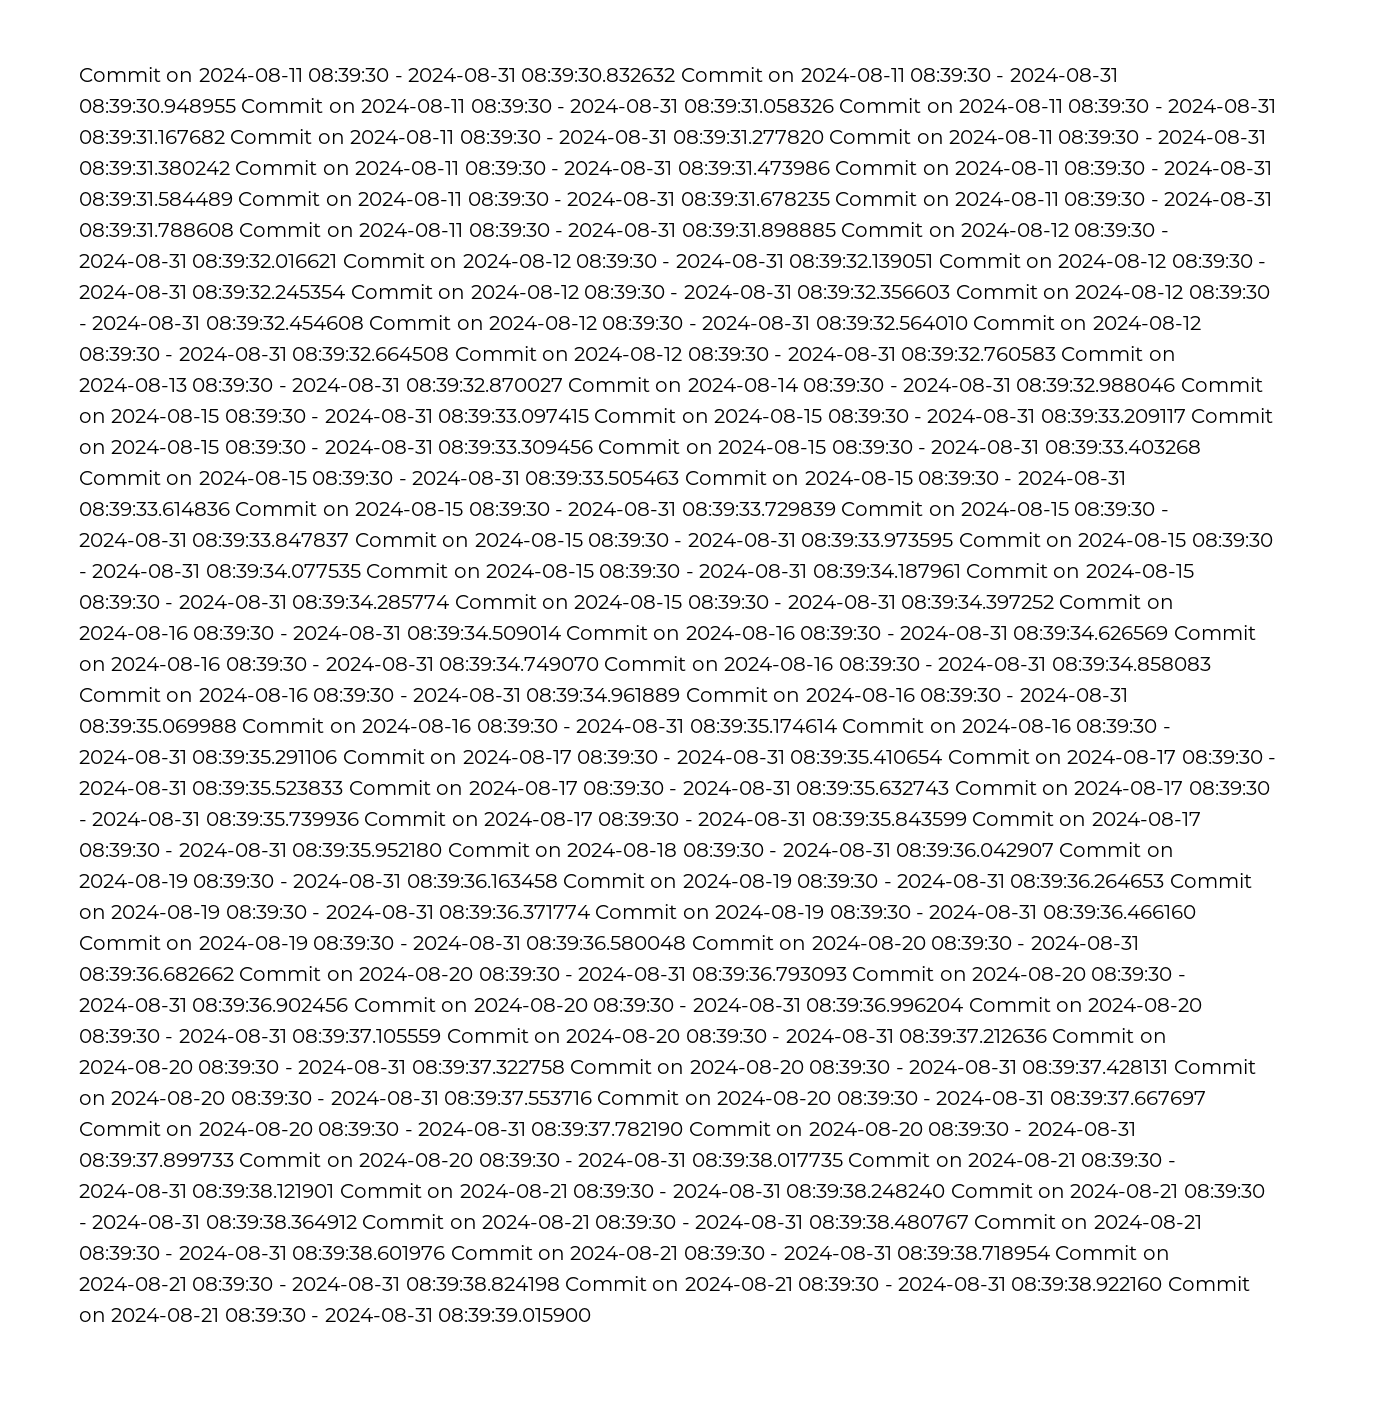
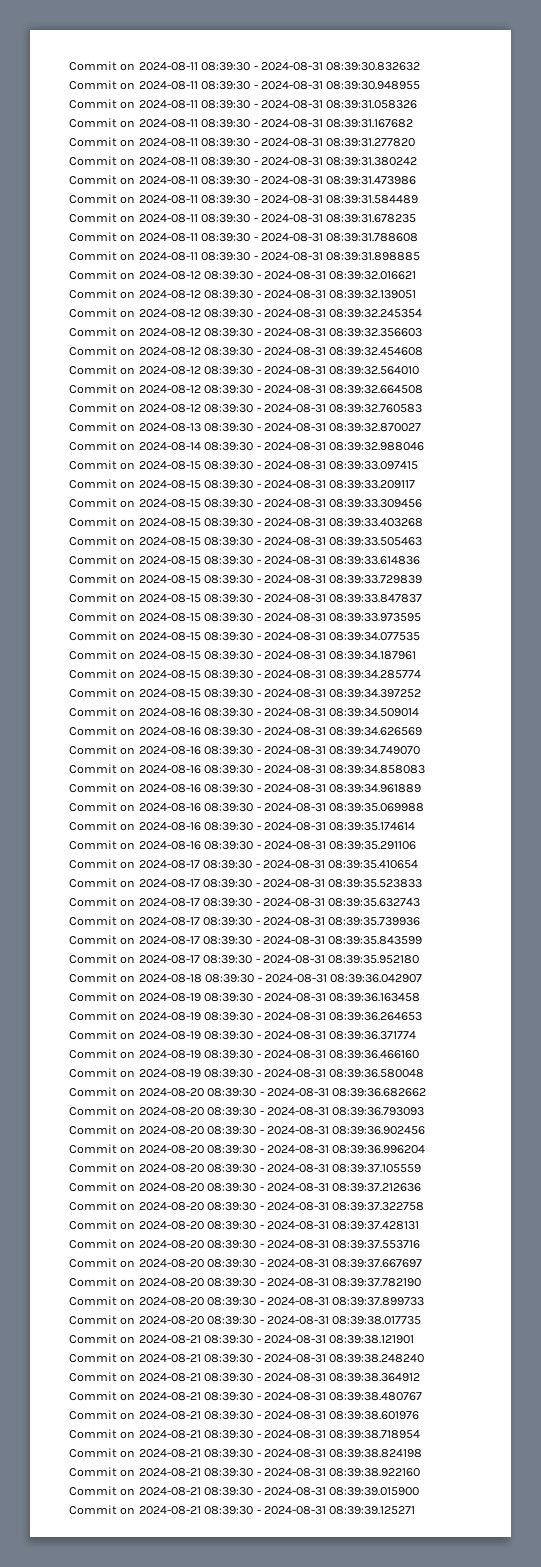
- Commit on 2024-08-11 08:39:30 - 2024-08-31 08:39:30.832632 Commit on 2024-08-11 08:39:30 - 2024-08-31 08:39:30.948955 Commit on 2024-08-11 08:39:30 - 2024-08-31 08:39:31.058326 Commit on 2024-08-11 08:39:30 - 2024-08-31 08:39:31.167682 Commit on 2024-08-11 08:39:30 - 2024-08-31 08:39:31.277820 Commit on 2024-08-11 08:39:30 - 2024-08-31 08:39:31.380242 Commit on 2024-08-11 08:39:30 - 2024-08-31 08:39:31.473986 Commit on 2024-08-11 08:39:30 - 2024-08-31 08:39:31.584489 Commit on 2024-08-11 08:39:30 - 2024-08-31 08:39:31.678235 Commit on 2024-08-11 08:39:30 - 2024-08-31 08:39:31.788608 Commit on 2024-08-11 08:39:30 - 2024-08-31 08:39:31.898885 Commit on 2024-08-12 08:39:30 - 2024-08-31 08:39:32.016621 Commit on 2024-08-12 08:39:30 - 2024-08-31 08:39:32.139051 Commit on 2024-08-12 08:39:30 - 2024-08-31 08:39:32.245354 Commit on 2024-08-12 08:39:30 - 2024-08-31 08:39:32.356603 Commit on 2024-08-12 08:39:30 - 2024-08-31 08:39:32.454608 Commit on 2024-08-12 08:39:30 - 2024-08-31 08:39:32.564010 Commit on 2024-08-12 08:39:30 - 2024-08-31 08:39:32.664508 Commit on 2024-08-12 08:39:30 - 2024-08-31 08:39:32.760583 Commit on 2024-08-13 08:39:30 - 2024-08-31 08:39:32.870027 Commit on 2024-08-14 08:39:30 - 2024-08-31 08:39:32.988046 Commit on 2024-08-15 08:39:30 - 2024-08-31 08:39:33.097415 Commit on 2024-08-15 08:39:30 - 2024-08-31 08:39:33.209117 Commit on 2024-08-15 08:39:30 - 2024-08-31 08:39:33.309456 Commit on 2024-08-15 08:39:30 - 2024-08-31 08:39:33.403268 Commit on 2024-08-15 08:39:30 - 2024-08-31 08:39:33.505463 Commit on 2024-08-15 08:39:30 - 2024-08-31 08:39:33.614836 Commit on 2024-08-15 08:39:30 - 2024-08-31 08:39:33.729839 Commit on 2024-08-15 08:39:30 - 2024-08-31 08:39:33.847837 Commit on 2024-08-15 08:39:30 - 2024-08-31 08:39:33.973595 Commit on 2024-08-15 08:39:30 - 2024-08-31 08:39:34.077535 Commit on 2024-08-15 08:39:30 - 2024-08-31 08:39:34.187961 Commit on 2024-08-15 08:39:30 - 2024-08-31 08:39:34.285774 Commit on 2024-08-15 08:39:30 - 2024-08-31 08:39:34.397252 Commit on 2024-08-16 08:39:30 - 2024-08-31 08:39:34.509014 Commit on 2024-08-16 08:39:30 - 2024-08-31 08:39:34.626569 Commit on 2024-08-16 08:39:30 - 2024-08-31 08:39:34.749070 Commit on 2024-08-16 08:39:30 - 2024-08-31 08:39:34.858083 Commit on 2024-08-16 08:39:30 - 2024-08-31 08:39:34.961889 Commit on 2024-08-16 08:39:30 - 2024-08-31 08:39:35.069988 Commit on 2024-08-16 08:39:30 - 2024-08-31 08:39:35.174614 Commit on 2024-08-16 08:39:30 - 2024-08-31 08:39:35.291106 Commit on 2024-08-17 08:39:30 - 2024-08-31 08:39:35.410654 Commit on 2024-08-17 08:39:30 - 2024-08-31 08:39:35.523833 Commit on 2024-08-17 08:39:30 - 2024-08-31 08:39:35.632743 Commit on 2024-08-17 08:39:30 - 2024-08-31 08:39:35.739936 Commit on 2024-08-17 08:39:30 - 2024-08-31 08:39:35.843599 Commit on 2024-08-17 08:39:30 - 2024-08-31 08:39:35.952180 Commit on 2024-08-18 08:39:30 - 2024-08-31 08:39:36.042907 Commit on 2024-08-19 08:39:30 - 2024-08-31 08:39:36.163458 Commit on 2024-08-19 08:39:30 - 2024-08-31 08:39:36.264653 Commit on 2024-08-19 08:39:30 - 2024-08-31 08:39:36.371774 Commit on 2024-08-19 08:39:30 - 2024-08-31 08:39:36.466160 Commit on 2024-08-19 08:39:30 - 2024-08-31 08:39:36.580048 Commit on 2024-08-20 08:39:30 - 2024-08-31 08:39:36.682662 Commit on 2024-08-20 08:39:30 - 2024-08-31 08:39:36.793093 Commit on 2024-08-20 08:39:30 - 2024-08-31 08:39:36.902456 Commit on 2024-08-20 08:39:30 - 2024-08-31 08:39:36.996204 Commit on 2024-08-20 08:39:30 - 2024-08-31 08:39:37.105559 Commit on 2024-08-20 08:39:30 - 2024-08-31 08:39:37.212636 Commit on 2024-08-20 08:39:30 - 2024-08-31 08:39:37.322758 Commit on 2024-08-20 08:39:30 - 2024-08-31 08:39:37.428131 Commit on 2024-08-20 08:39:30 - 2024-08-31 08:39:37.553716 Commit on 2024-08-20 08:39:30 - 2024-08-31 08:39:37.667697 Commit on 2024-08-20 08:39:30 - 2024-08-31 08:39:37.782190 Commit on 2024-08-20 08:39:30 - 2024-08-31 08:39:37.899733 Commit on 2024-08-20 08:39:30 - 2024-08-31 08:39:38.017735 Commit on 2024-08-21 08:39:30 - 2024-08-31 08:39:38.121901 Commit on 2024-08-21 08:39:30 - 2024-08-31 08:39:38.248240 Commit on 2024-08-21 08:39:30 - 2024-08-31 08:39:38.364912 Commit on 2024-08-21 08:39:30 - 2024-08-31 08:39:38.480767 Commit on 2024-08-21 08:39:30 - 2024-08-31 08:39:38.601976 Commit on 2024-08-21 08:39:30 - 2024-08-31 08:39:38.718954 Commit on 2024-08-21 08:39:30 - 2024-08-31 08:39:38.824198 Commit on 2024-08-21 08:39:30 - 2024-08-31 08:39:38.922160 Commit on 2024-08-21 08:39:30 - 2024-08-31 08:39:39.015900
+ Commit on 2024-08-11 08:39:30 - 2024-08-31 08:39:30.832632 Commit on 2024-08-11 08:39:30 - 2024-08-31 08:39:30.948955 Commit on 2024-08-11 08:39:30 - 2024-08-31 08:39:31.058326 Commit on 2024-08-11 08:39:30 - 2024-08-31 08:39:31.167682 Commit on 2024-08-11 08:39:30 - 2024-08-31 08:39:31.277820 Commit on 2024-08-11 08:39:30 - 2024-08-31 08:39:31.380242 Commit on 2024-08-11 08:39:30 - 2024-08-31 08:39:31.473986 Commit on 2024-08-11 08:39:30 - 2024-08-31 08:39:31.584489 Commit on 2024-08-11 08:39:30 - 2024-08-31 08:39:31.678235 Commit on 2024-08-11 08:39:30 - 2024-08-31 08:39:31.788608 Commit on 2024-08-11 08:39:30 - 2024-08-31 08:39:31.898885 Commit on 2024-08-12 08:39:30 - 2024-08-31 08:39:32.016621 Commit on 2024-08-12 08:39:30 - 2024-08-31 08:39:32.139051 Commit on 2024-08-12 08:39:30 - 2024-08-31 08:39:32.245354 Commit on 2024-08-12 08:39:30 - 2024-08-31 08:39:32.356603 Commit on 2024-08-12 08:39:30 - 2024-08-31 08:39:32.454608 Commit on 2024-08-12 08:39:30 - 2024-08-31 08:39:32.564010 Commit on 2024-08-12 08:39:30 - 2024-08-31 08:39:32.664508 Commit on 2024-08-12 08:39:30 - 2024-08-31 08:39:32.760583 Commit on 2024-08-13 08:39:30 - 2024-08-31 08:39:32.870027 Commit on 2024-08-14 08:39:30 - 2024-08-31 08:39:32.988046 Commit on 2024-08-15 08:39:30 - 2024-08-31 08:39:33.097415 Commit on 2024-08-15 08:39:30 - 2024-08-31 08:39:33.209117 Commit on 2024-08-15 08:39:30 - 2024-08-31 08:39:33.309456 Commit on 2024-08-15 08:39:30 - 2024-08-31 08:39:33.403268 Commit on 2024-08-15 08:39:30 - 2024-08-31 08:39:33.505463 Commit on 2024-08-15 08:39:30 - 2024-08-31 08:39:33.614836 Commit on 2024-08-15 08:39:30 - 2024-08-31 08:39:33.729839 Commit on 2024-08-15 08:39:30 - 2024-08-31 08:39:33.847837 Commit on 2024-08-15 08:39:30 - 2024-08-31 08:39:33.973595 Commit on 2024-08-15 08:39:30 - 2024-08-31 08:39:34.077535 Commit on 2024-08-15 08:39:30 - 2024-08-31 08:39:34.187961 Commit on 2024-08-15 08:39:30 - 2024-08-31 08:39:34.285774 Commit on 2024-08-15 08:39:30 - 2024-08-31 08:39:34.397252 Commit on 2024-08-16 08:39:30 - 2024-08-31 08:39:34.509014 Commit on 2024-08-16 08:39:30 - 2024-08-31 08:39:34.626569 Commit on 2024-08-16 08:39:30 - 2024-08-31 08:39:34.749070 Commit on 2024-08-16 08:39:30 - 2024-08-31 08:39:34.858083 Commit on 2024-08-16 08:39:30 - 2024-08-31 08:39:34.961889 Commit on 2024-08-16 08:39:30 - 2024-08-31 08:39:35.069988 Commit on 2024-08-16 08:39:30 - 2024-08-31 08:39:35.174614 Commit on 2024-08-16 08:39:30 - 2024-08-31 08:39:35.291106 Commit on 2024-08-17 08:39:30 - 2024-08-31 08:39:35.410654 Commit on 2024-08-17 08:39:30 - 2024-08-31 08:39:35.523833 Commit on 2024-08-17 08:39:30 - 2024-08-31 08:39:35.632743 Commit on 2024-08-17 08:39:30 - 2024-08-31 08:39:35.739936 Commit on 2024-08-17 08:39:30 - 2024-08-31 08:39:35.843599 Commit on 2024-08-17 08:39:30 - 2024-08-31 08:39:35.952180 Commit on 2024-08-18 08:39:30 - 2024-08-31 08:39:36.042907 Commit on 2024-08-19 08:39:30 - 2024-08-31 08:39:36.163458 Commit on 2024-08-19 08:39:30 - 2024-08-31 08:39:36.264653 Commit on 2024-08-19 08:39:30 - 2024-08-31 08:39:36.371774 Commit on 2024-08-19 08:39:30 - 2024-08-31 08:39:36.466160 Commit on 2024-08-19 08:39:30 - 2024-08-31 08:39:36.580048 Commit on 2024-08-20 08:39:30 - 2024-08-31 08:39:36.682662 Commit on 2024-08-20 08:39:30 - 2024-08-31 08:39:36.793093 Commit on 2024-08-20 08:39:30 - 2024-08-31 08:39:36.902456 Commit on 2024-08-20 08:39:30 - 2024-08-31 08:39:36.996204 Commit on 2024-08-20 08:39:30 - 2024-08-31 08:39:37.105559 Commit on 2024-08-20 08:39:30 - 2024-08-31 08:39:37.212636 Commit on 2024-08-20 08:39:30 - 2024-08-31 08:39:37.322758 Commit on 2024-08-20 08:39:30 - 2024-08-31 08:39:37.428131 Commit on 2024-08-20 08:39:30 - 2024-08-31 08:39:37.553716 Commit on 2024-08-20 08:39:30 - 2024-08-31 08:39:37.667697 Commit on 2024-08-20 08:39:30 - 2024-08-31 08:39:37.782190 Commit on 2024-08-20 08:39:30 - 2024-08-31 08:39:37.899733 Commit on 2024-08-20 08:39:30 - 2024-08-31 08:39:38.017735 Commit on 2024-08-21 08:39:30 - 2024-08-31 08:39:38.121901 Commit on 2024-08-21 08:39:30 - 2024-08-31 08:39:38.248240 Commit on 2024-08-21 08:39:30 - 2024-08-31 08:39:38.364912 Commit on 2024-08-21 08:39:30 - 2024-08-31 08:39:38.480767 Commit on 2024-08-21 08:39:30 - 2024-08-31 08:39:38.601976 Commit on 2024-08-21 08:39:30 - 2024-08-31 08:39:38.718954 Commit on 2024-08-21 08:39:30 - 2024-08-31 08:39:38.824198 Commit on 2024-08-21 08:39:30 - 2024-08-31 08:39:38.922160 Commit on 2024-08-21 08:39:30 - 2024-08-31 08:39:39.015900 Commit on 2024-08-21 08:39:30 - 2024-08-31 08:39:39.125271

